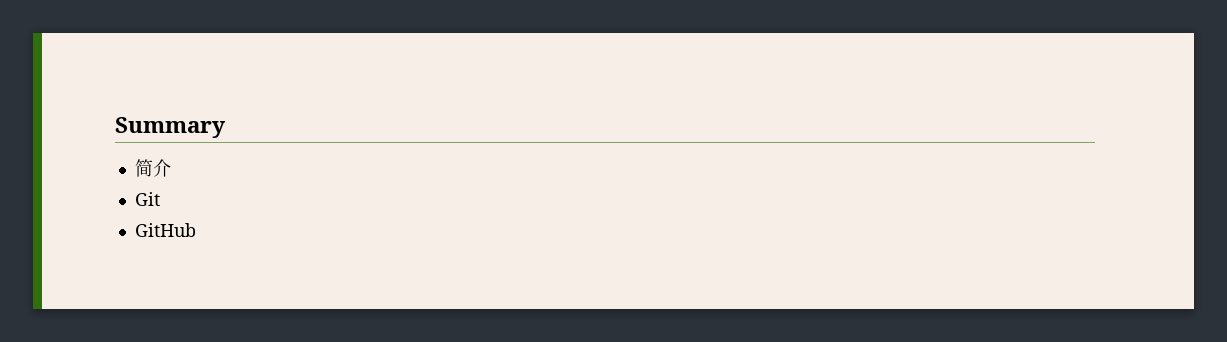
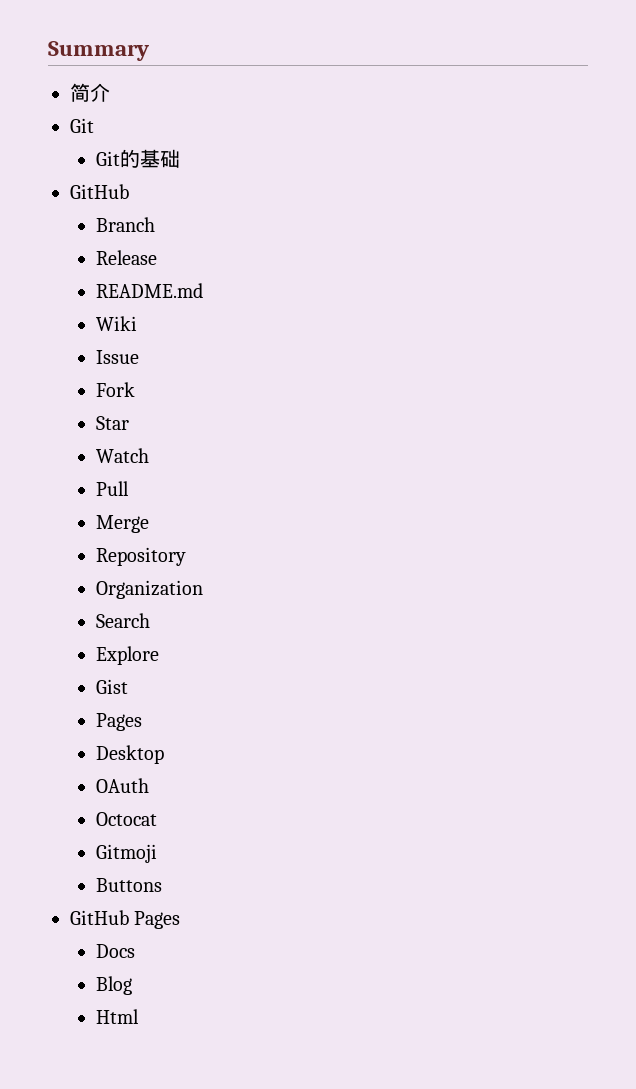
+ Git的基础
  GitHub
+ Branch
+ Release
+ README.md
+ Wiki
+ Issue
+ Fork
+ Star
+ Watch
+ Pull
+ Merge
+ Repository
+ Organization
+ Search
+ Explore
+ Gist
+ Pages
+ Desktop
+ OAuth
+ Octocat
+ Gitmoji
+ Buttons
+ GitHub Pages
+ Docs
+ Blog
+ Html

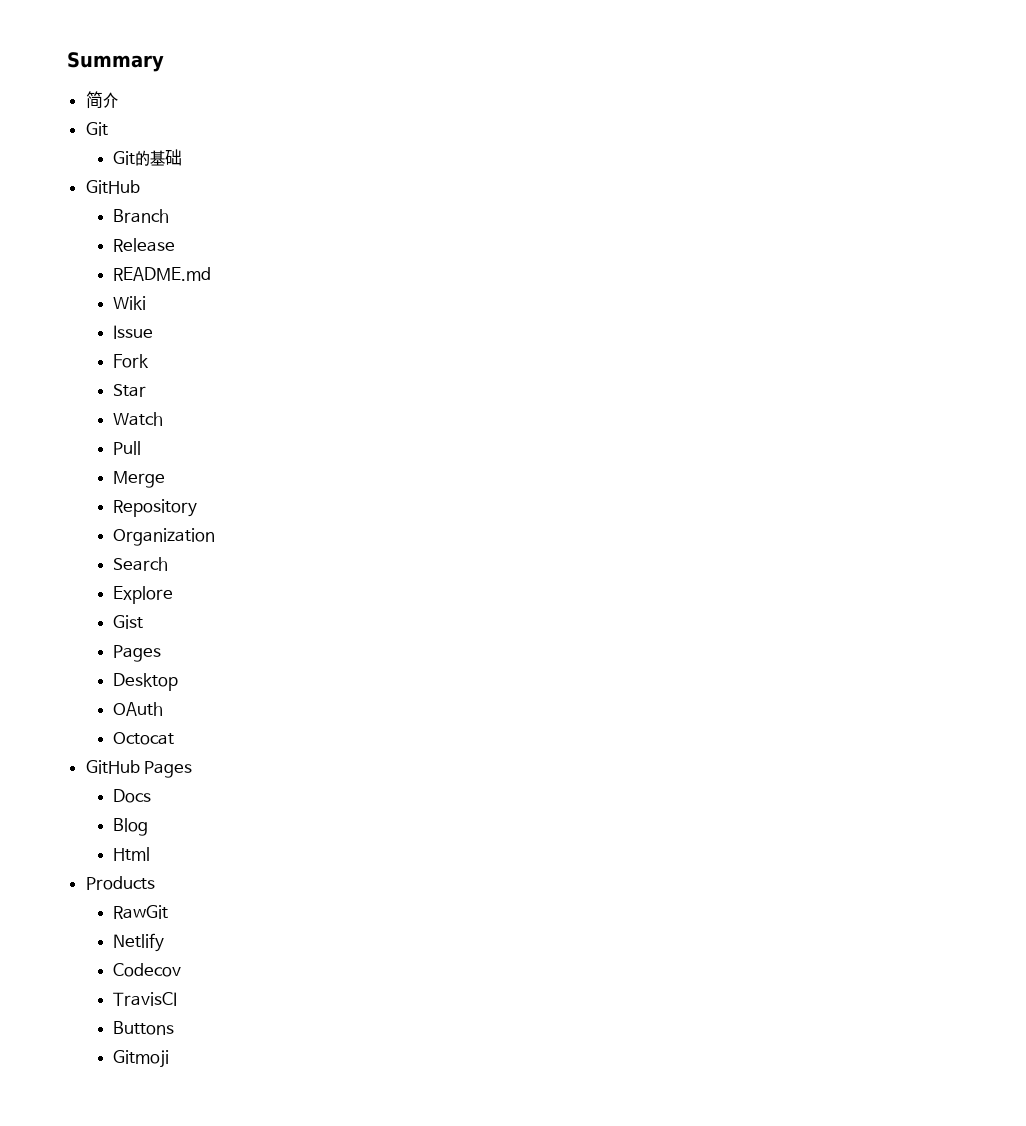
- Gitmoji
- Buttons
+ Products
+ RawGit
+ Netlify
+ Codecov
+ TravisCI
+ Buttons
+ Gitmoji

